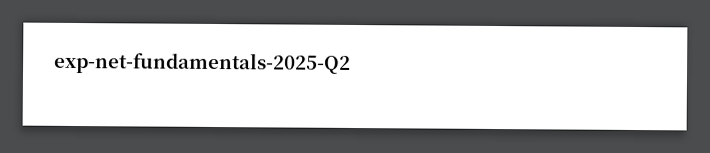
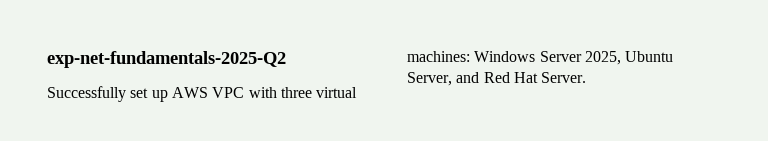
+ Successfully set up AWS VPC with three virtual machines: Windows Server 2025, Ubuntu Server, and Red Hat Server.

